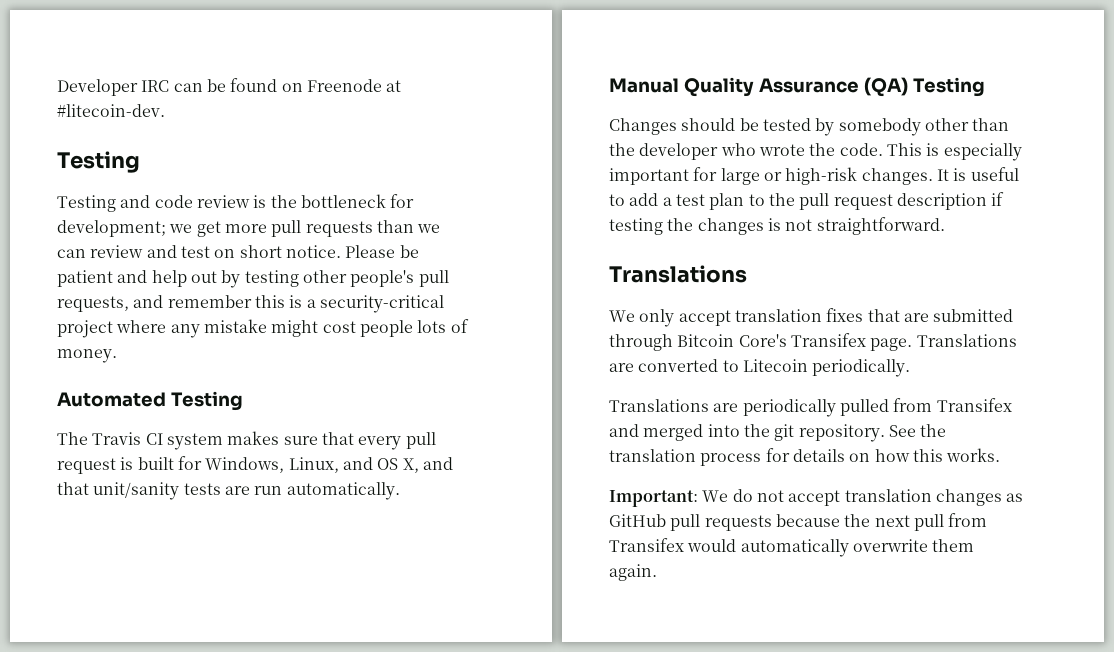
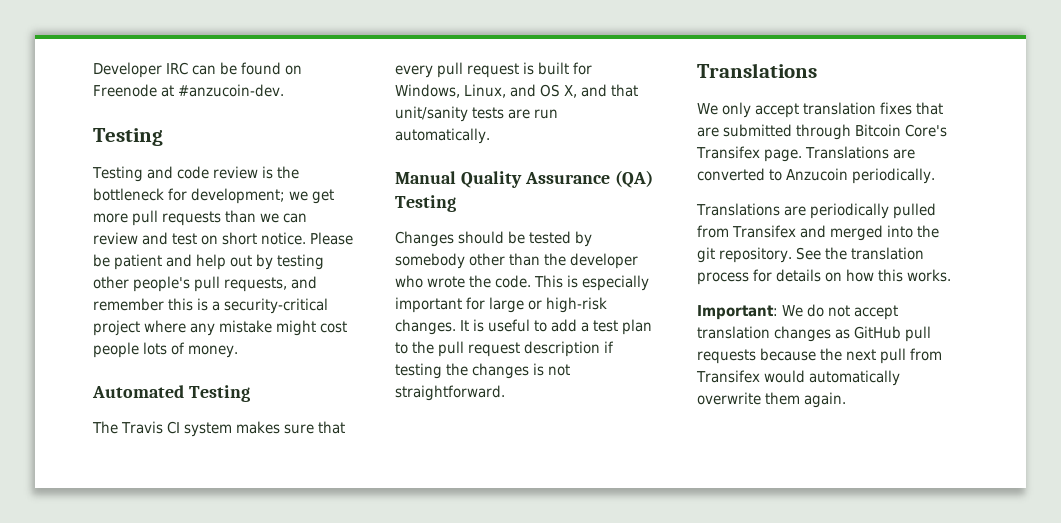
- Developer IRC can be found on Freenode at #litecoin-dev.
+ Developer IRC can be found on Freenode at #anzucoin-dev.
- Translations are converted to Litecoin periodically.
+ Translations are converted to Anzucoin periodically.

